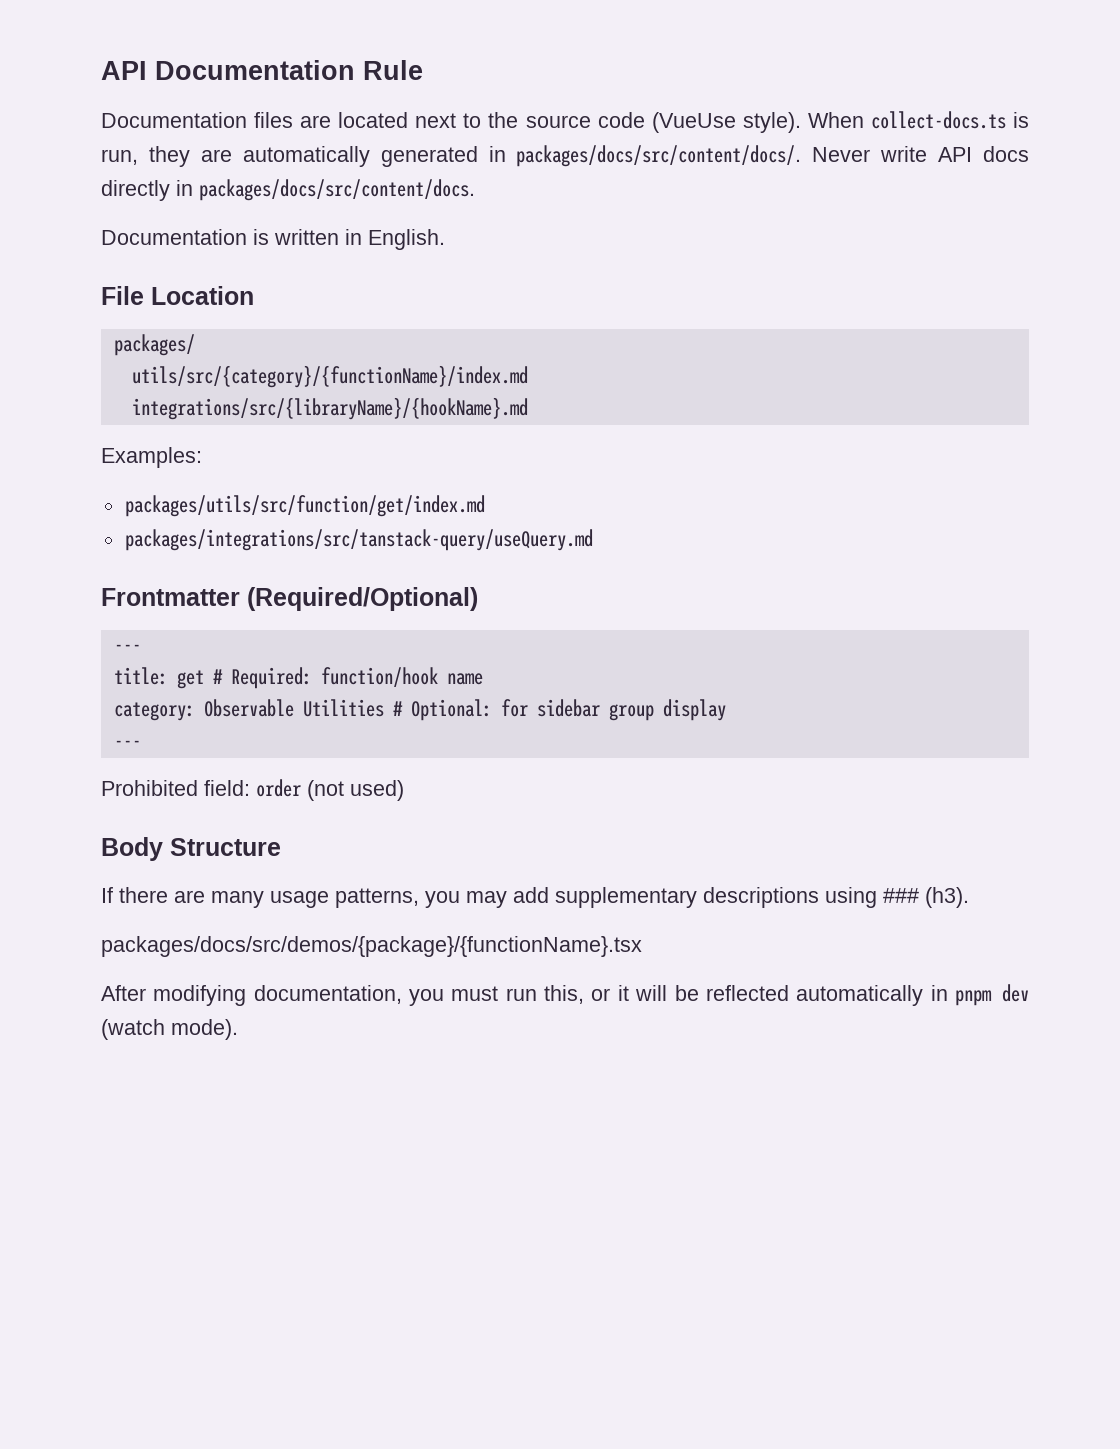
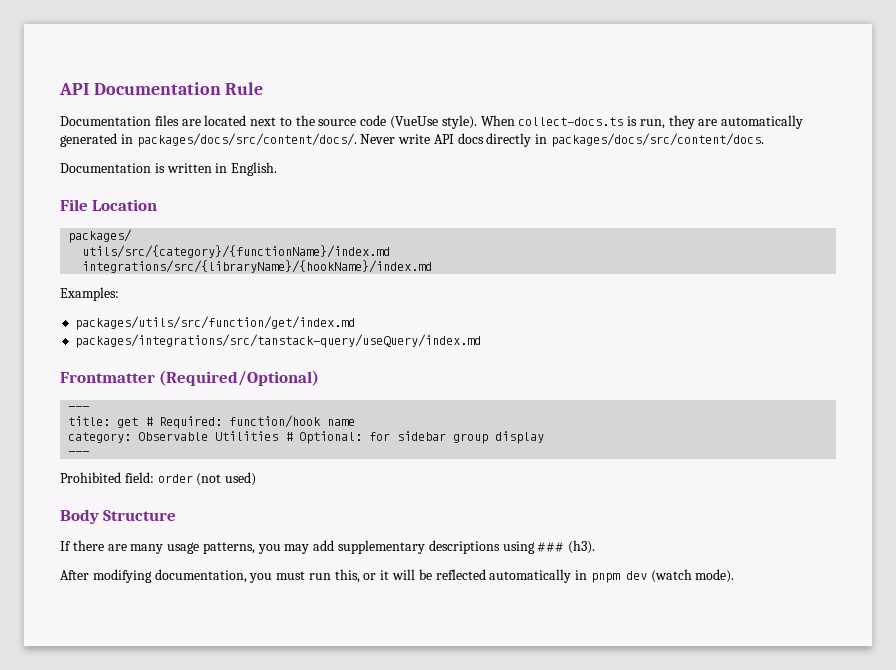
- integrations/src/{libraryName}/{hookName}.md
+ integrations/src/{libraryName}/{hookName}/index.md
- packages/integrations/src/tanstack-query/useQuery.md
+ packages/integrations/src/tanstack-query/useQuery/index.md
- packages/docs/src/demos/{package}/{functionName}.tsx

